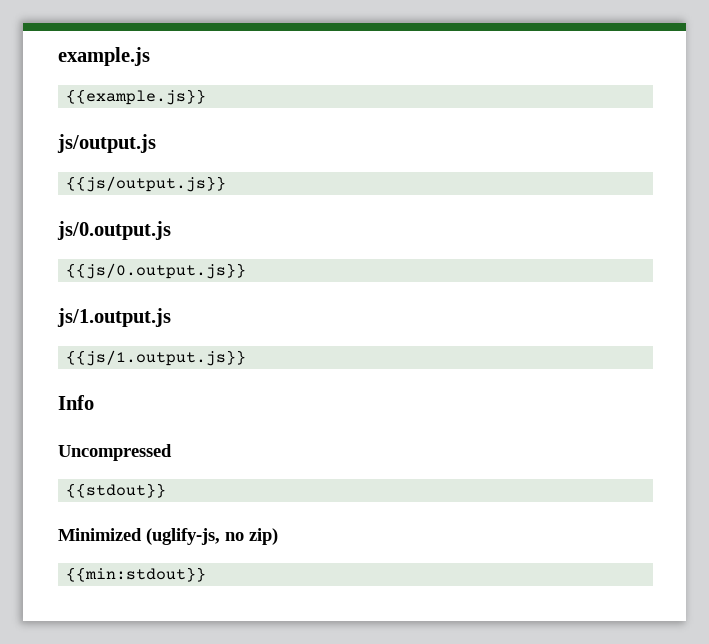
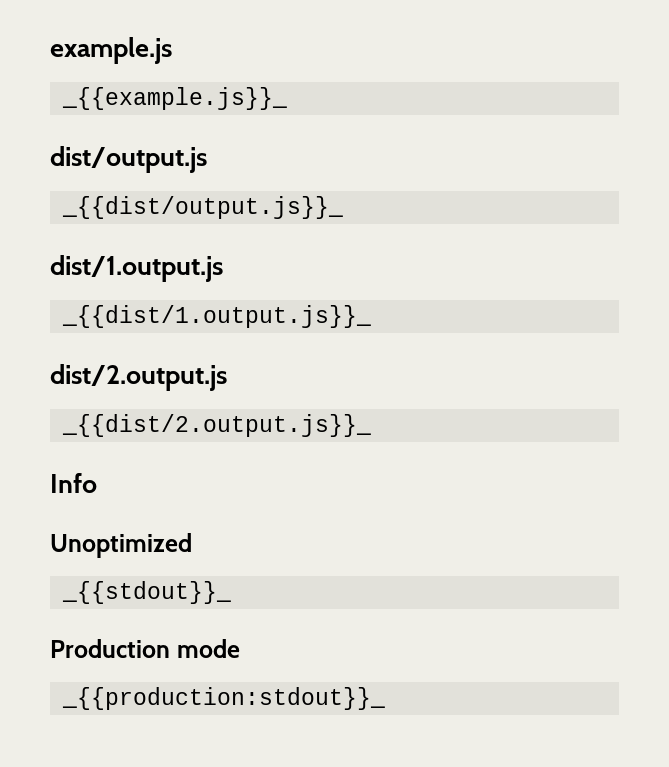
- {{example.js}}
- js/output.js
- {{js/output.js}}
- js/0.output.js
- {{js/0.output.js}}
- js/1.output.js
- {{js/1.output.js}}
+ _{{example.js}}_
+ dist/output.js
+ _{{dist/output.js}}_
+ dist/1.output.js
+ _{{dist/1.output.js}}_
+ dist/2.output.js
+ _{{dist/2.output.js}}_
  Info
- Uncompressed
- {{stdout}}
- Minimized (uglify-js, no zip)
- {{min:stdout}}
+ Unoptimized
+ _{{stdout}}_
+ Production mode
+ _{{production:stdout}}_

